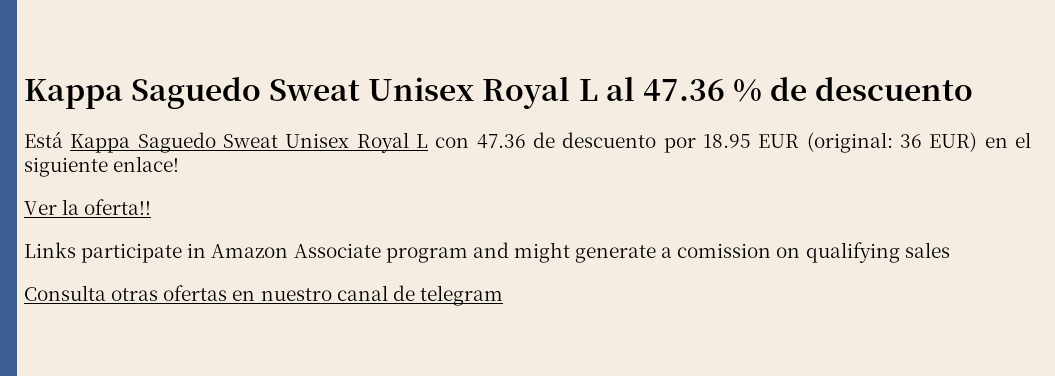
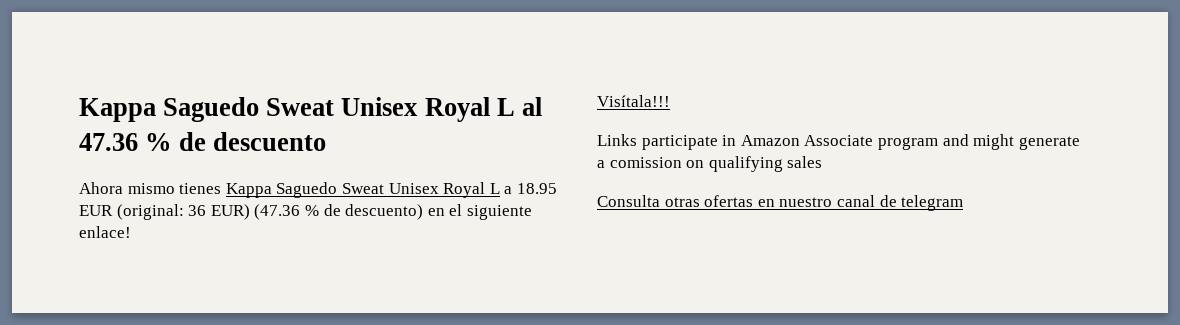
- Está Kappa Saguedo Sweat Unisex Royal L con 47.36 de descuento por 18.95 EUR (original: 36 EUR) en el siguiente enlace!
+ Ahora mismo tienes Kappa Saguedo Sweat Unisex Royal L a 18.95 EUR (original: 36 EUR) (47.36 % de descuento) en el siguiente enlace!
- Ver la oferta!!
+ Visítala!!!

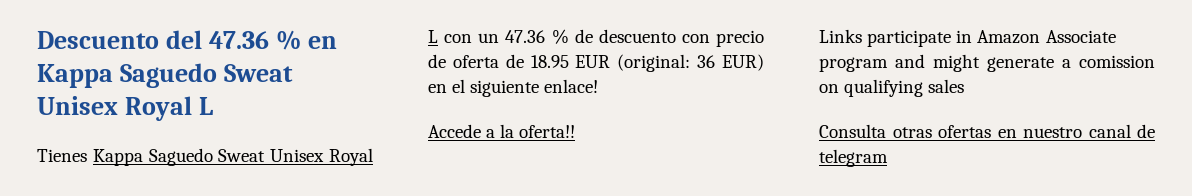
- Kappa Saguedo Sweat Unisex Royal L al 47.36 % de descuento
- Ahora mismo tienes Kappa Saguedo Sweat Unisex Royal L a 18.95 EUR (original: 36 EUR) (47.36 % de descuento) en el siguiente enlace!
+ Descuento del 47.36 % en Kappa Saguedo Sweat Unisex Royal L
+ Tienes Kappa Saguedo Sweat Unisex Royal L con un 47.36 % de descuento con precio de oferta de 18.95 EUR (original: 36 EUR) en el siguiente enlace!
- Visítala!!!
+ Accede a la oferta!!

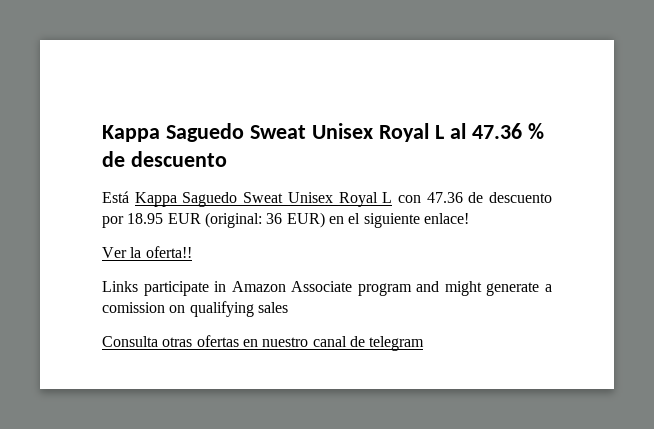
- Descuento del 47.36 % en Kappa Saguedo Sweat Unisex Royal L
- Tienes Kappa Saguedo Sweat Unisex Royal L con un 47.36 % de descuento con precio de oferta de 18.95 EUR (original: 36 EUR) en el siguiente enlace!
+ Kappa Saguedo Sweat Unisex Royal L al 47.36 % de descuento
+ Está Kappa Saguedo Sweat Unisex Royal L con 47.36 de descuento por 18.95 EUR (original: 36 EUR) en el siguiente enlace!
- Accede a la oferta!!
+ Ver la oferta!!

